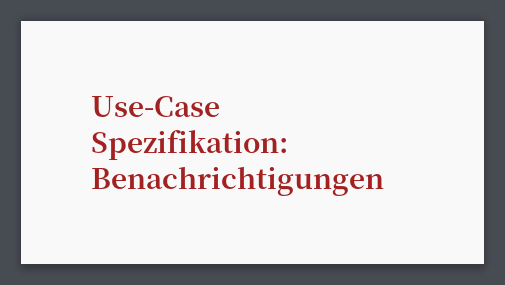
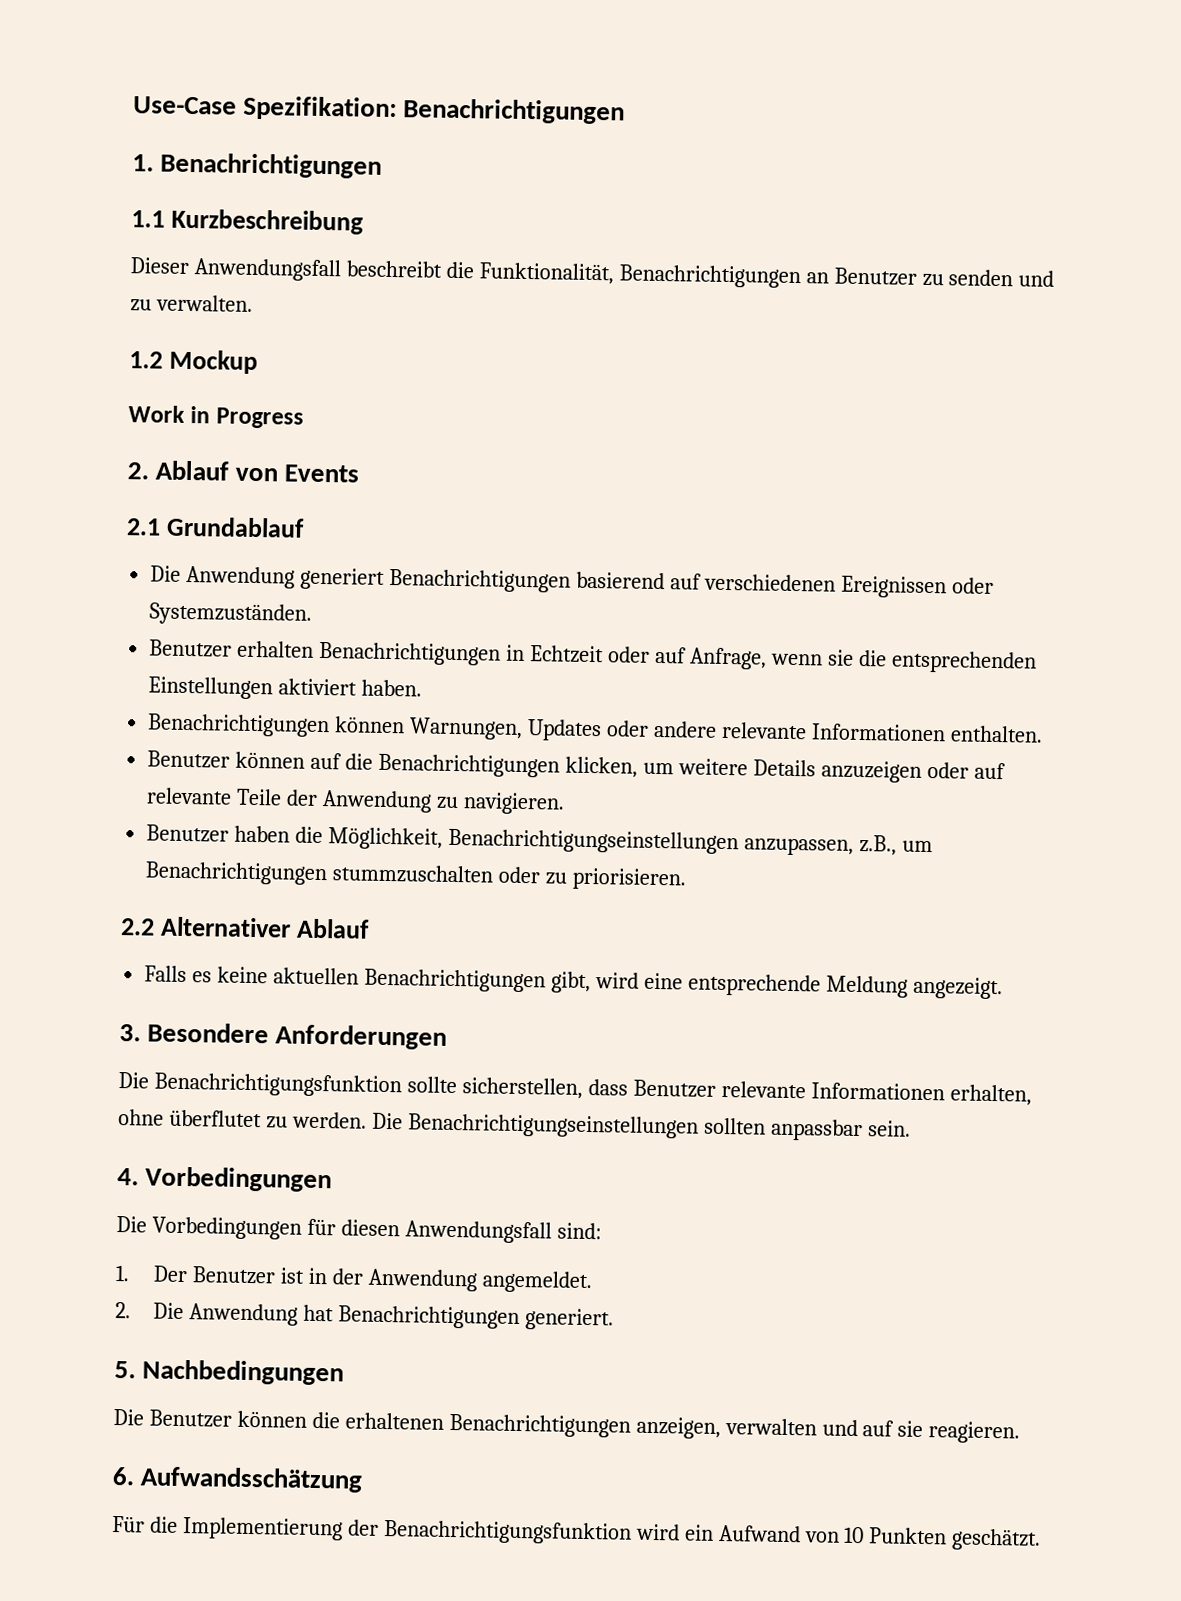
+ 1. Benachrichtigungen
+ 1.1 Kurzbeschreibung
+ Dieser Anwendungsfall beschreibt die Funktionalität, Benachrichtigungen an Benutzer zu senden und zu verwalten.
+ 1.2 Mockup
+ Work in Progress
+ 2. Ablauf von Events
+ 2.1 Grundablauf
+ Die Anwendung generiert Benachrichtigungen basierend auf verschiedenen Ereignissen oder Systemzuständen.
+ Benutzer erhalten Benachrichtigungen in Echtzeit oder auf Anfrage, wenn sie die entsprechenden Einstellungen aktiviert haben.
+ Benachrichtigungen können Warnungen, Updates oder andere relevante Informationen enthalten.
+ Benutzer können auf die Benachrichtigungen klicken, um weitere Details anzuzeigen oder auf relevante Teile der Anwendung zu navigieren.
+ Benutzer haben die Möglichkeit, Benachrichtigungseinstellungen anzupassen, z.B., um Benachrichtigungen stummzuschalten oder zu priorisieren.
+ 2.2 Alternativer Ablauf
+ Falls es keine aktuellen Benachrichtigungen gibt, wird eine entsprechende Meldung angezeigt.
+ 3. Besondere Anforderungen
+ Die Benachrichtigungsfunktion sollte sicherstellen, dass Benutzer relevante Informationen erhalten, ohne überflutet zu werden. Die Benachrichtigungseinstellungen sollten anpassbar sein.
+ 4. Vorbedingungen
+ Die Vorbedingungen für diesen Anwendungsfall sind:
+ 1. Der Benutzer ist in der Anwendung angemeldet.
+ 2. Die Anwendung hat Benachrichtigungen generiert.
+ 5. Nachbedingungen
+ Die Benutzer können die erhaltenen Benachrichtigungen anzeigen, verwalten und auf sie reagieren.
+ 6. Aufwandsschätzung
+ Für die Implementierung der Benachrichtigungsfunktion wird ein Aufwand von 10 Punkten geschätzt.

